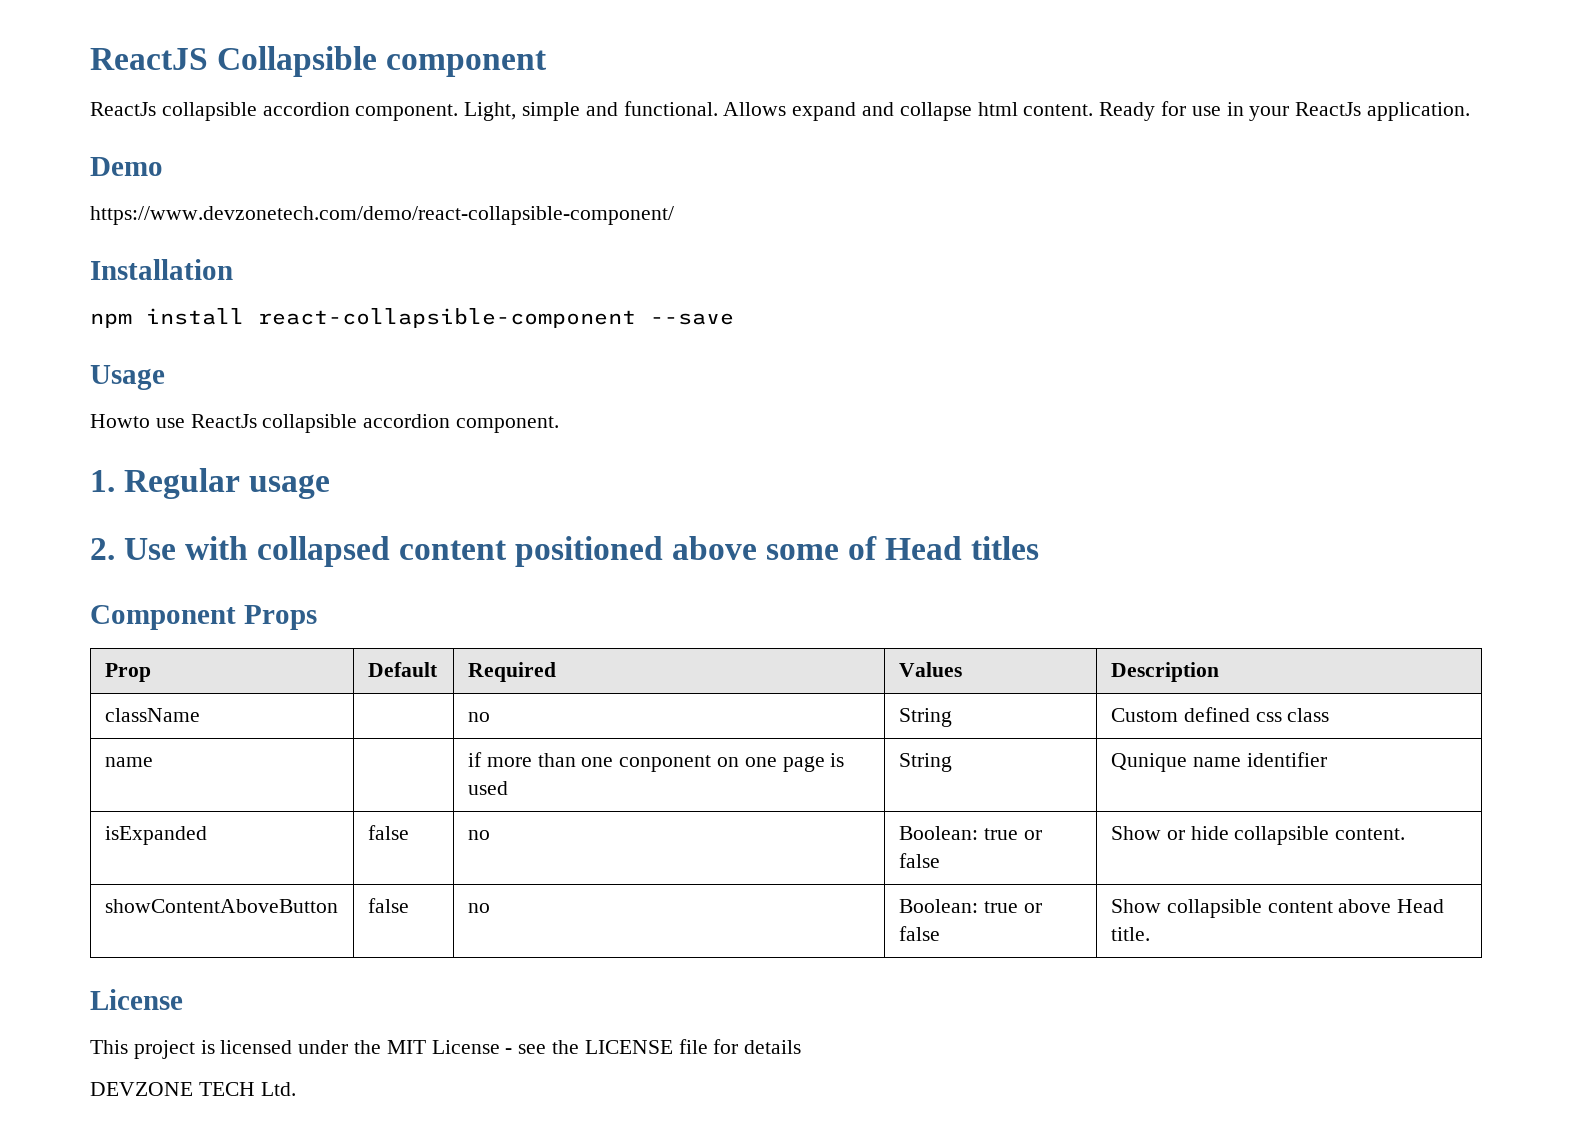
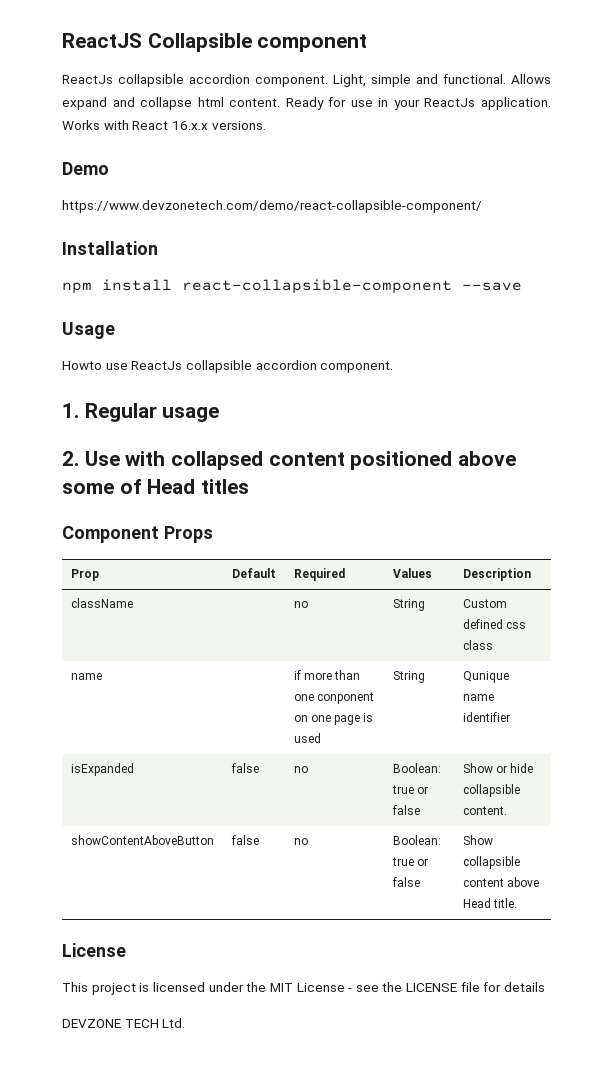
+ Works with React 16.x.x versions.

